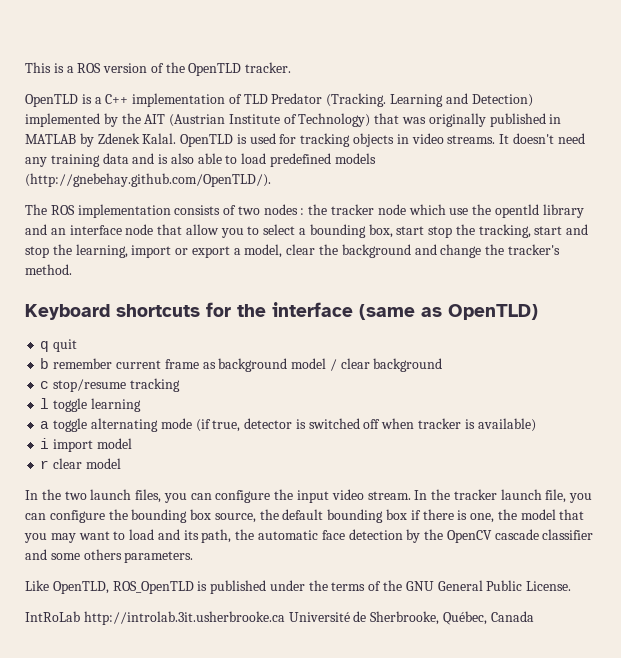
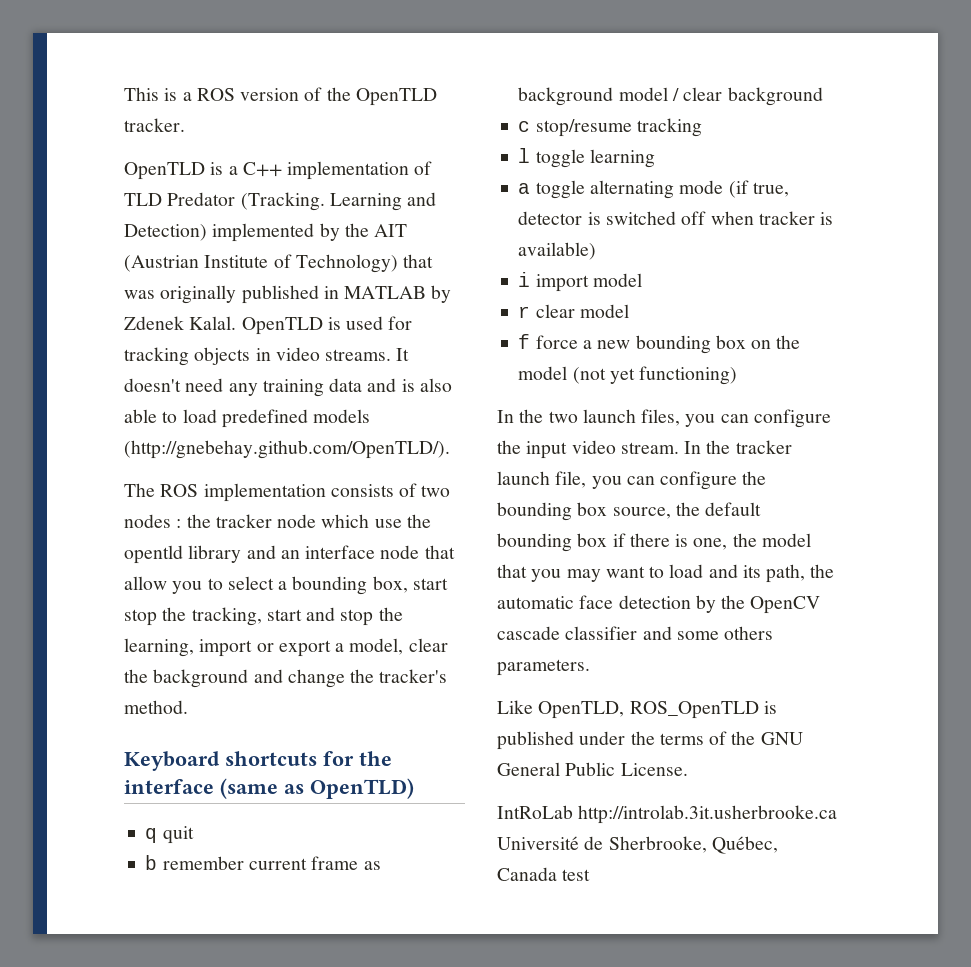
+ f force a new bounding box on the model (not yet functioning)
- IntRoLab http://introlab.3it.usherbrooke.ca Université de Sherbrooke, Québec, Canada
+ IntRoLab http://introlab.3it.usherbrooke.ca Université de Sherbrooke, Québec, Canada test

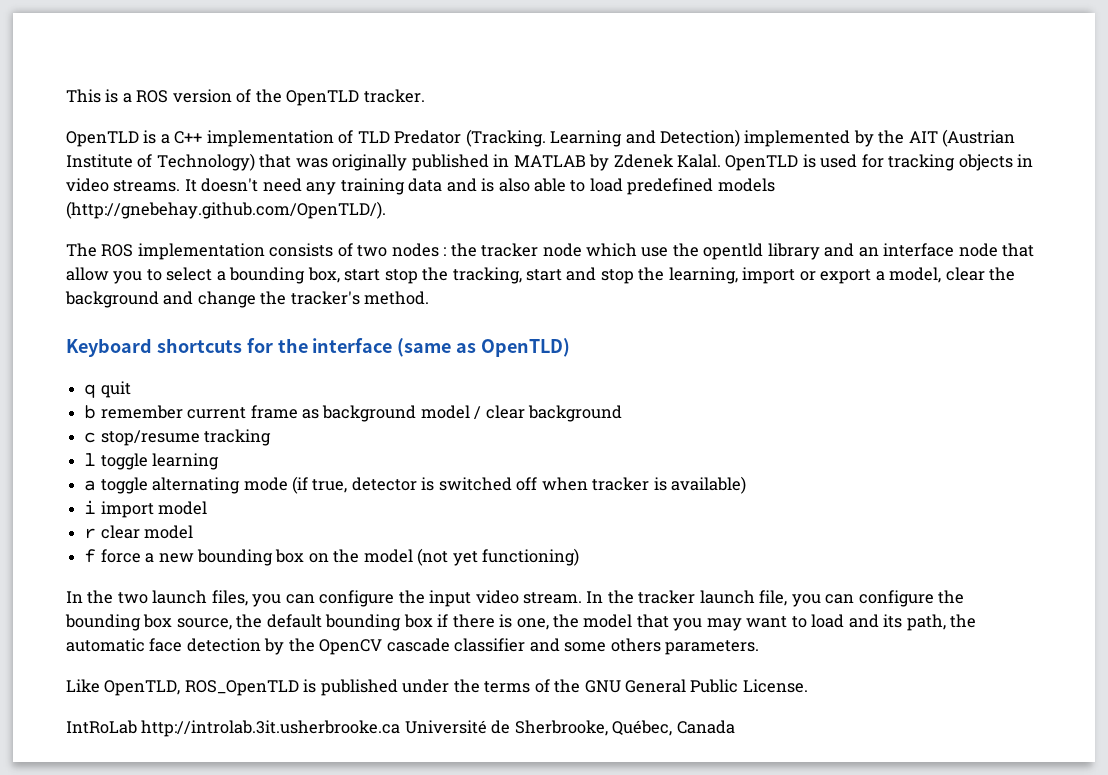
- IntRoLab http://introlab.3it.usherbrooke.ca Université de Sherbrooke, Québec, Canada test
+ IntRoLab http://introlab.3it.usherbrooke.ca Université de Sherbrooke, Québec, Canada

